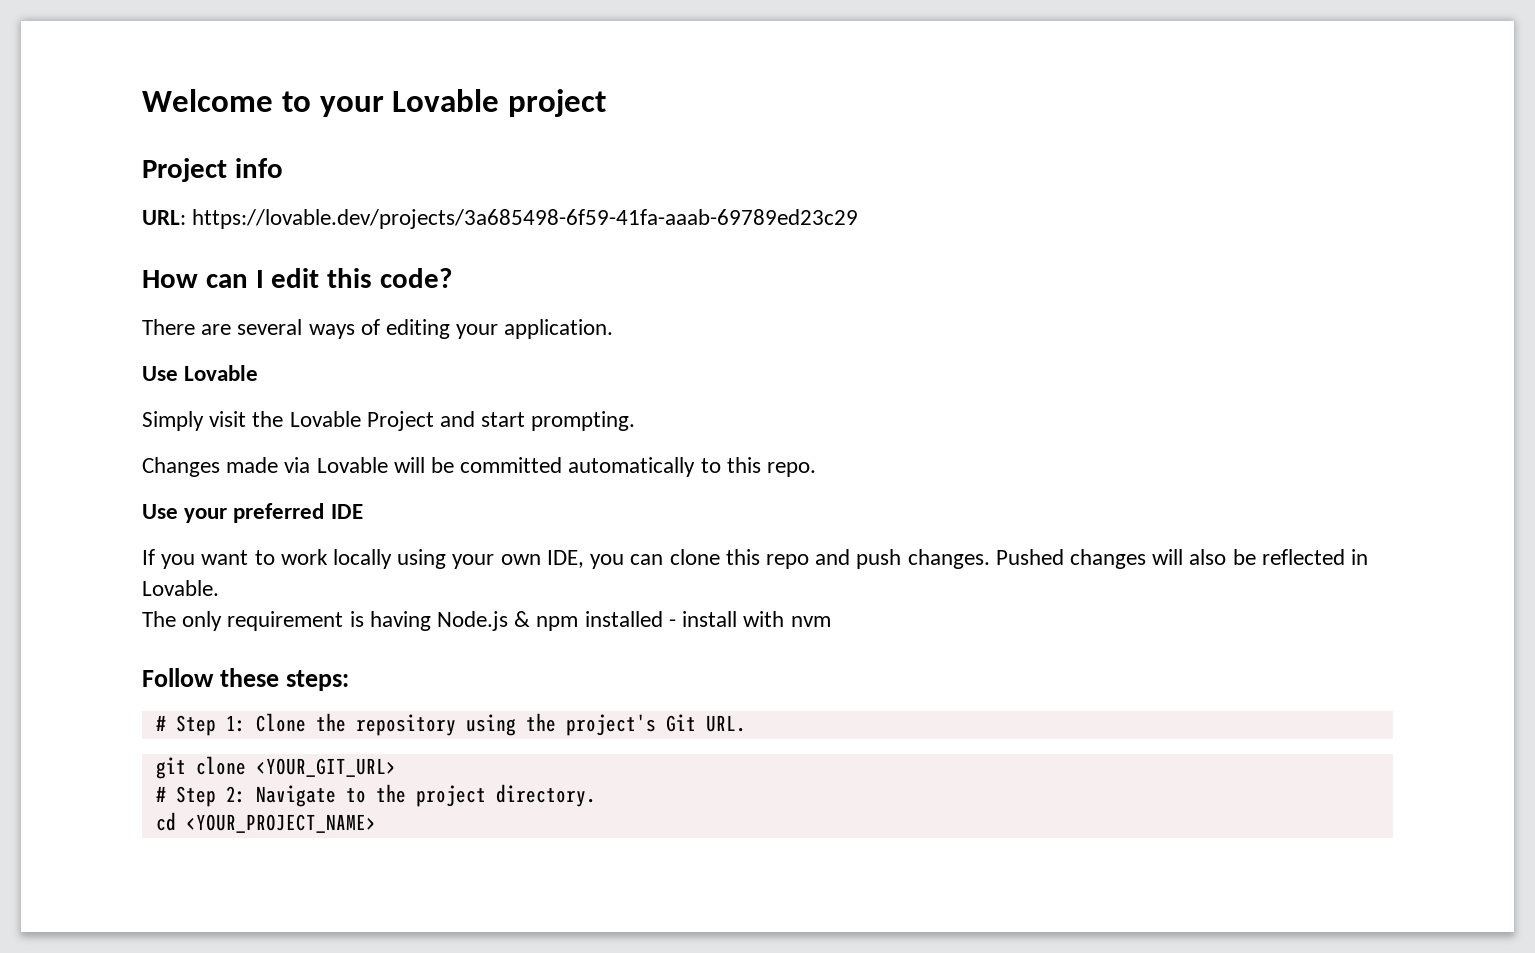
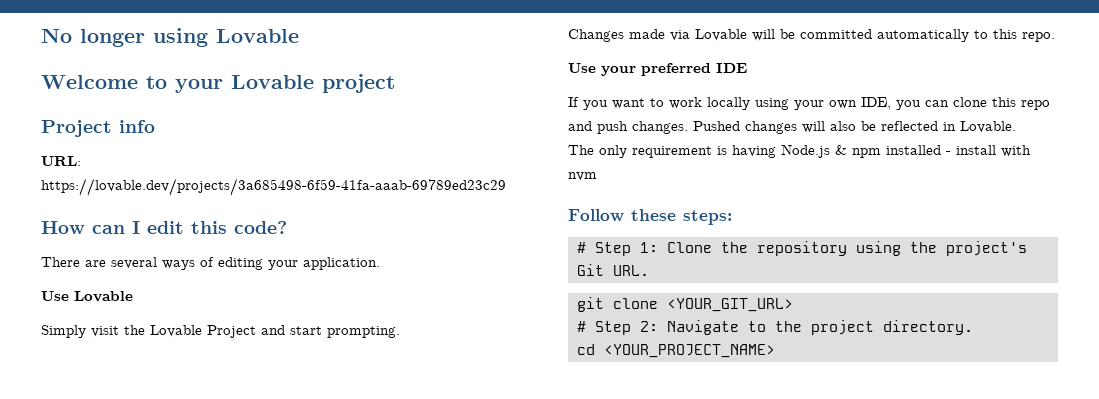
+ No longer using Lovable

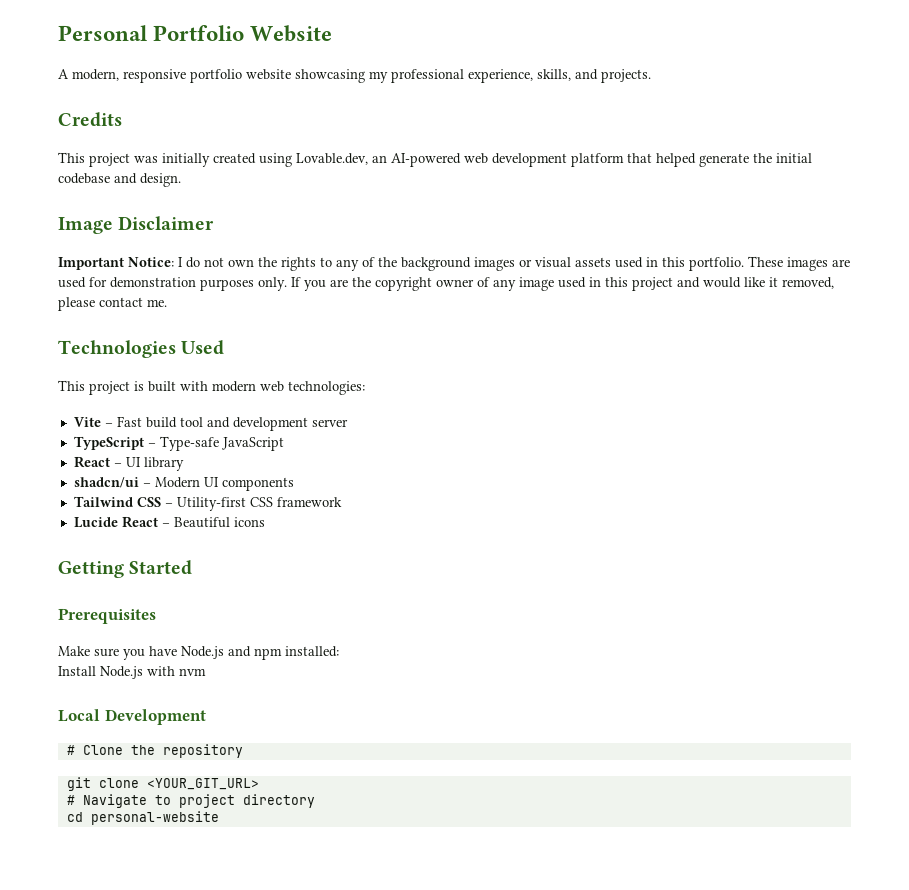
- No longer using Lovable
- Welcome to your Lovable project
- Project info
- URL: https://lovable.dev/projects/3a685498-6f59-41fa-aaab-69789ed23c29
- How can I edit this code?
- There are several ways of editing your application.
- Use Lovable
- Simply visit the Lovable Project and start prompting.
- Changes made via Lovable will be committed automatically to this repo.
- Use your preferred IDE
- If you want to work locally using your own IDE, you can clone this repo and push changes. Pushed changes will also be reflected in Lovable.
- The only requirement is having Node.js & npm installed - install with nvm
+ Personal Portfolio Website
+ A modern, responsive portfolio website showcasing my professional experience, skills, and projects.
+ Credits
+ This project was initially created using Lovable.dev, an AI-powered web development platform that helped generate the initial codebase and design.
+ Image Disclaimer
+ Important Notice: I do not own the rights to any of the background images or visual assets used in this portfolio. These images are used for demonstration purposes only. If you are the copyright owner of any image used in this project and would like it removed, please contact me.
+ Technologies Used
+ This project is built with modern web technologies:
+ Vite – Fast build tool and development server
+ TypeScript – Type-safe JavaScript
+ React – UI library
+ shadcn/ui – Modern UI components
+ Tailwind CSS – Utility-first CSS framework
+ Lucide React – Beautiful icons
+ Getting Started
+ Prerequisites
+ Make sure you have Node.js and npm installed:
+ Install Node.js with nvm
- Follow these steps:
- # Step 1: Clone the repository using the project's Git URL.
+ Local Development
+ # Clone the repository
- # Step 2: Navigate to the project directory.
+ # Navigate to project directory
- cd <YOUR_PROJECT_NAME>
+ cd personal-website

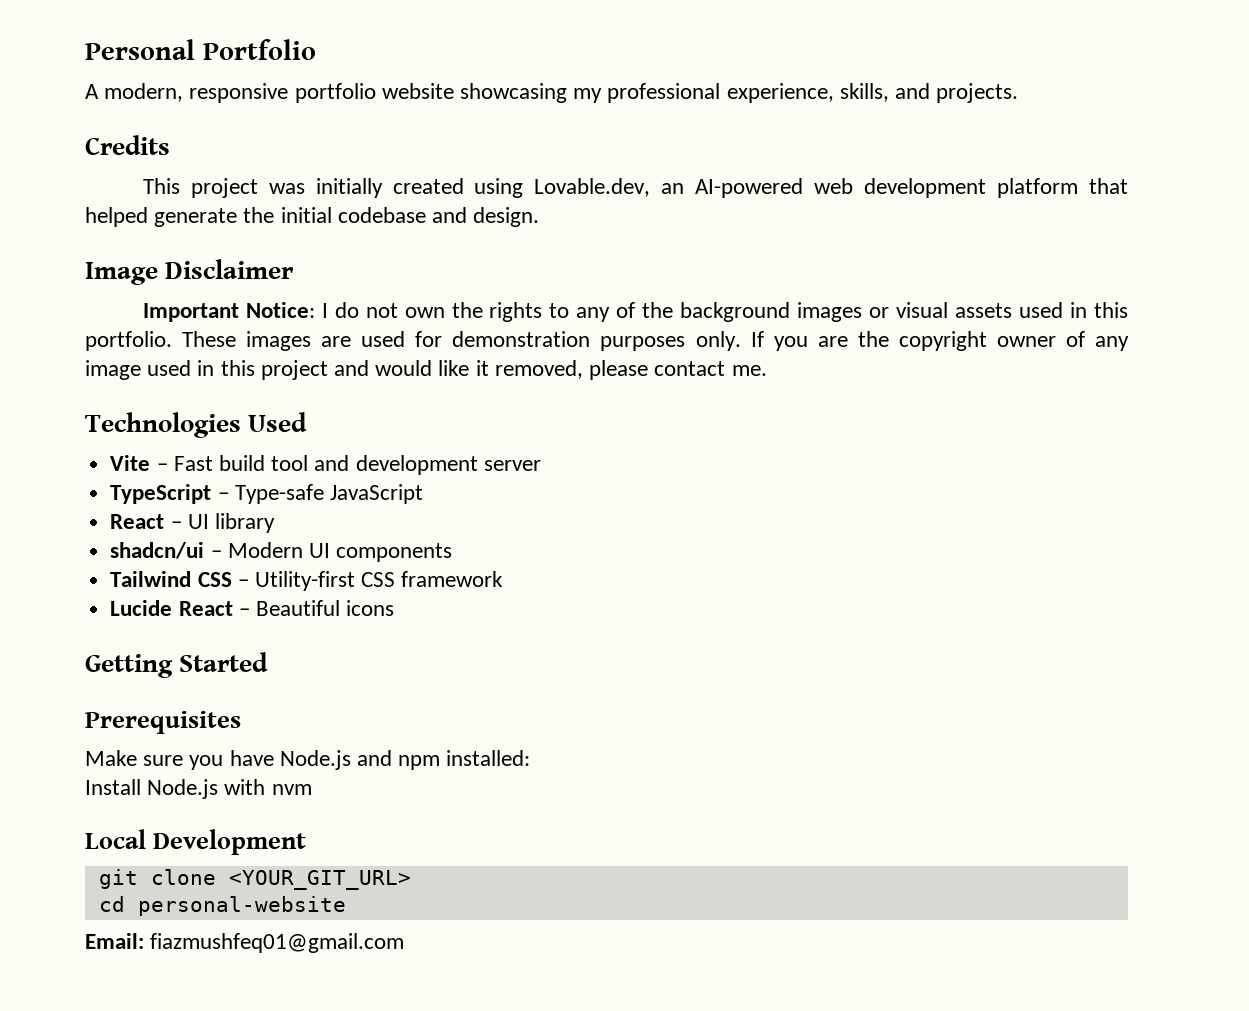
- Personal Portfolio Website
+ Personal Portfolio
- This project is built with modern web technologies:
- # Clone the repository
- # Navigate to project directory
+ Email: fiazmushfeq01@gmail.com

